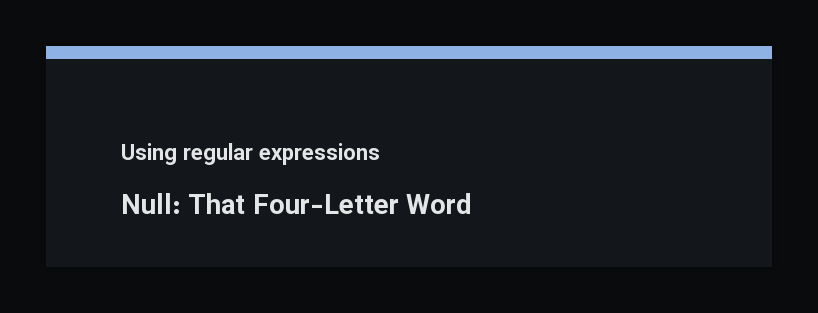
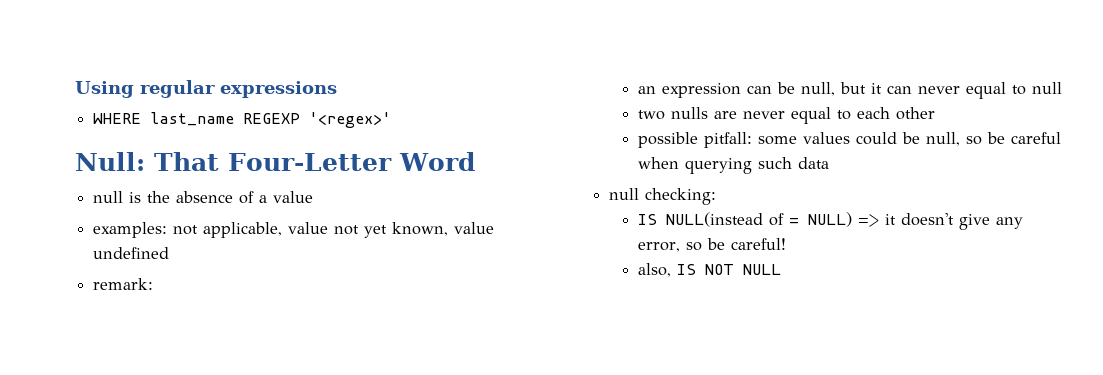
+ WHERE last_name REGEXP '<regex>'
+ null is the absence of a value
+ examples: not applicable, value not yet known, value undefined
+ remark:
+ an expression can be null, but it can never equal to null
+ two nulls are never equal to each other
+ possible pitfall: some values could be null, so be careful when querying such data
+ null checking:
+ IS NULL(instead of = NULL) => it doesn't give any error, so be careful!
+ also, IS NOT NULL

